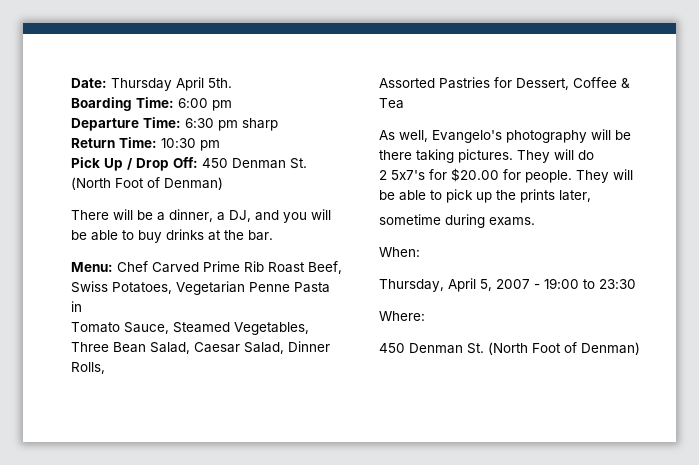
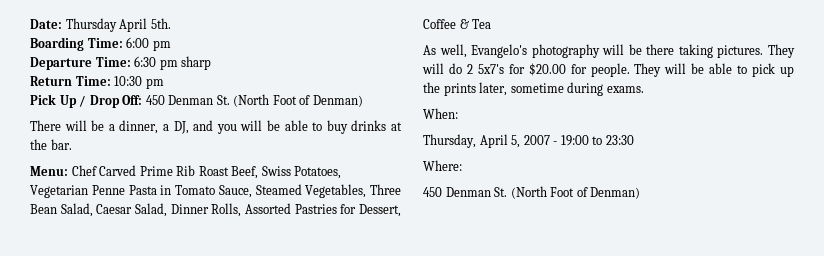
- Menu: Chef Carved Prime Rib Roast Beef, Swiss Potatoes, Vegetarian Penne Pasta in
- Tomato Sauce, Steamed Vegetables, Three Bean Salad, Caesar Salad, Dinner Rolls,
- Assorted Pastries for Dessert, Coffee & Tea
+ Menu: Chef Carved Prime Rib Roast Beef, Swiss Potatoes, Vegetarian Penne Pasta in Tomato Sauce, Steamed Vegetables, Three Bean Salad, Caesar Salad, Dinner Rolls, Assorted Pastries for Dessert, Coffee & Tea
- They will do
- 2 5x7's for $20.00 for people.
+ They will do 2 5x7's for $20.00 for people.
- They will be able to pick up the prints later,
- sometime during exams.
+ They will be able to pick up the prints later, sometime during exams.

